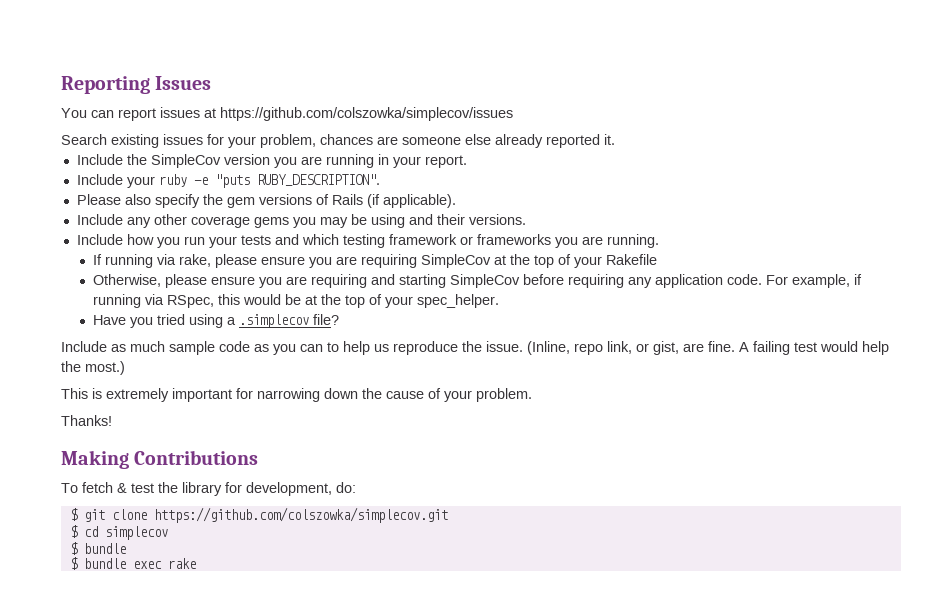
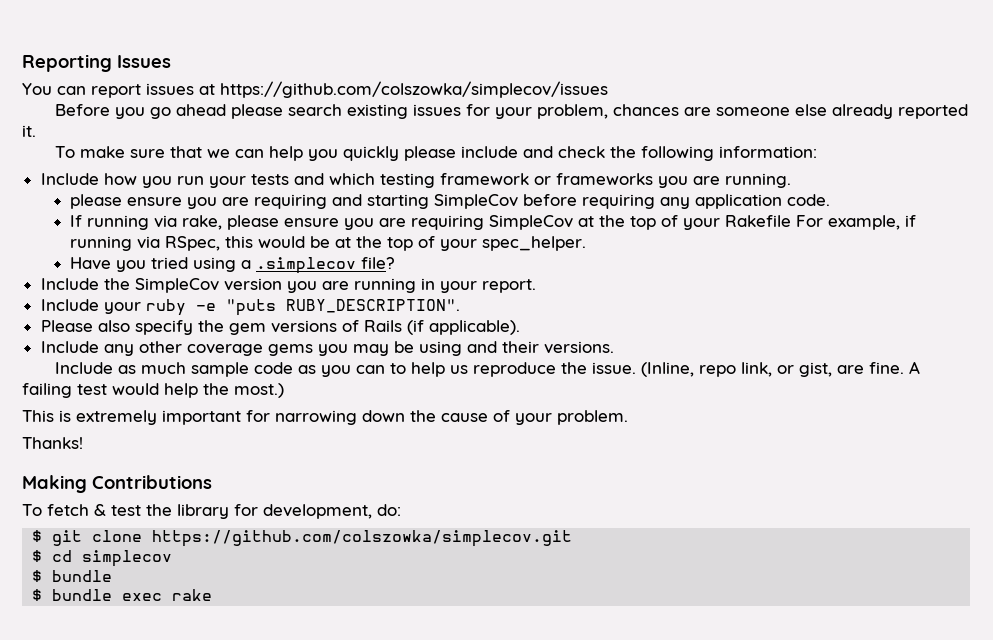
- Search existing issues for your problem, chances are someone else already reported it.
+ Before you go ahead please search existing issues for your problem, chances are someone else already reported it.
+ To make sure that we can help you quickly please include and check the following information:
+ Include how you run your tests and which testing framework or frameworks you are running.
+ please ensure you are requiring and starting SimpleCov before requiring any application code.
+ If running via rake, please ensure you are requiring SimpleCov at the top of your Rakefile For example, if running via RSpec, this would be at the top of your spec_helper.
+ Have you tried using a .simplecov file?
- Include how you run your tests and which testing framework or frameworks you are running.
- If running via rake, please ensure you are requiring SimpleCov at the top of your Rakefile
- Otherwise, please ensure you are requiring and starting SimpleCov before requiring any application code. For example, if running via RSpec, this would be at the top of your spec_helper.
- Have you tried using a .simplecov file?

